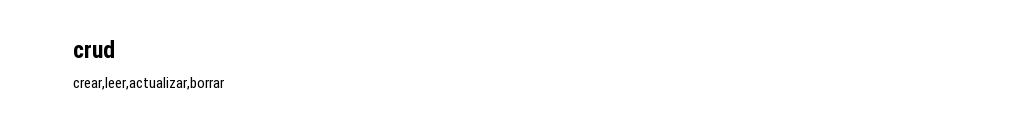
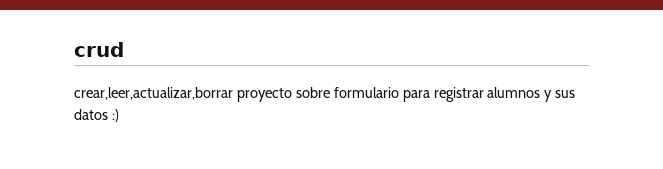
- crear,leer,actualizar,borrar
+ crear,leer,actualizar,borrar proyecto sobre formulario para registrar alumnos y sus datos :)

